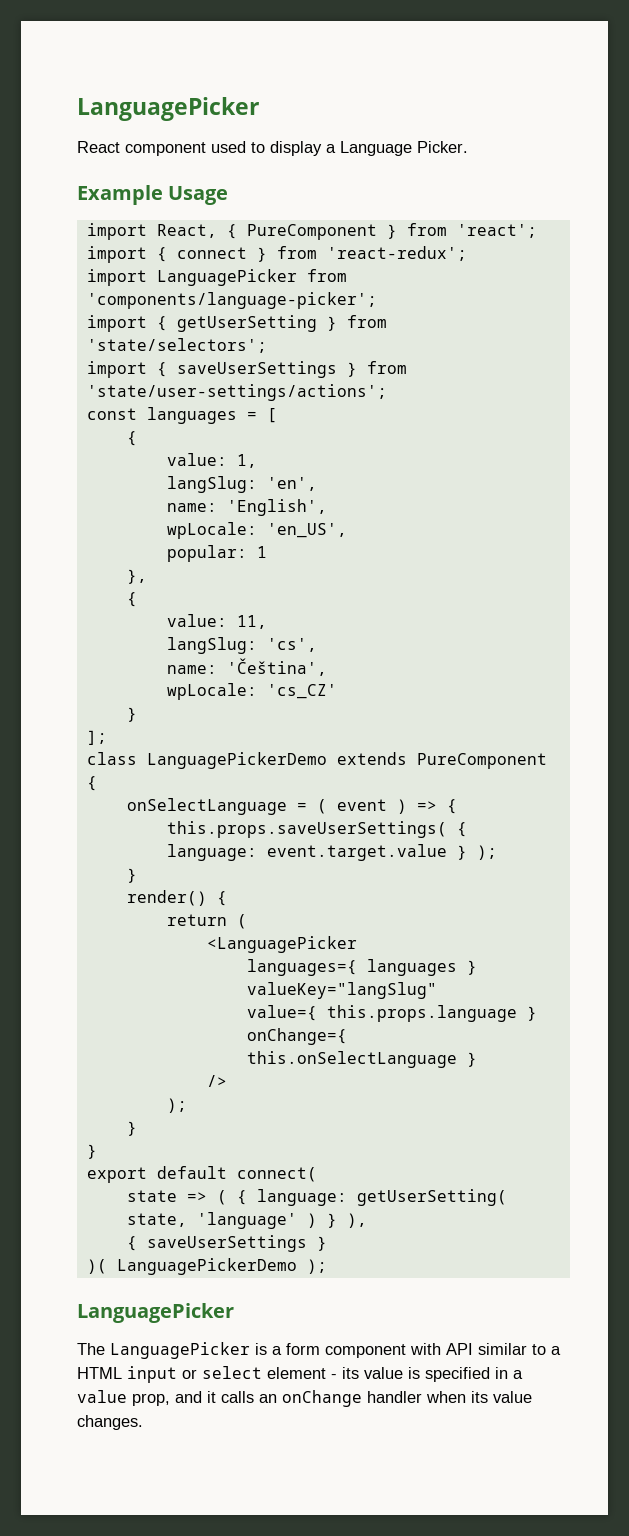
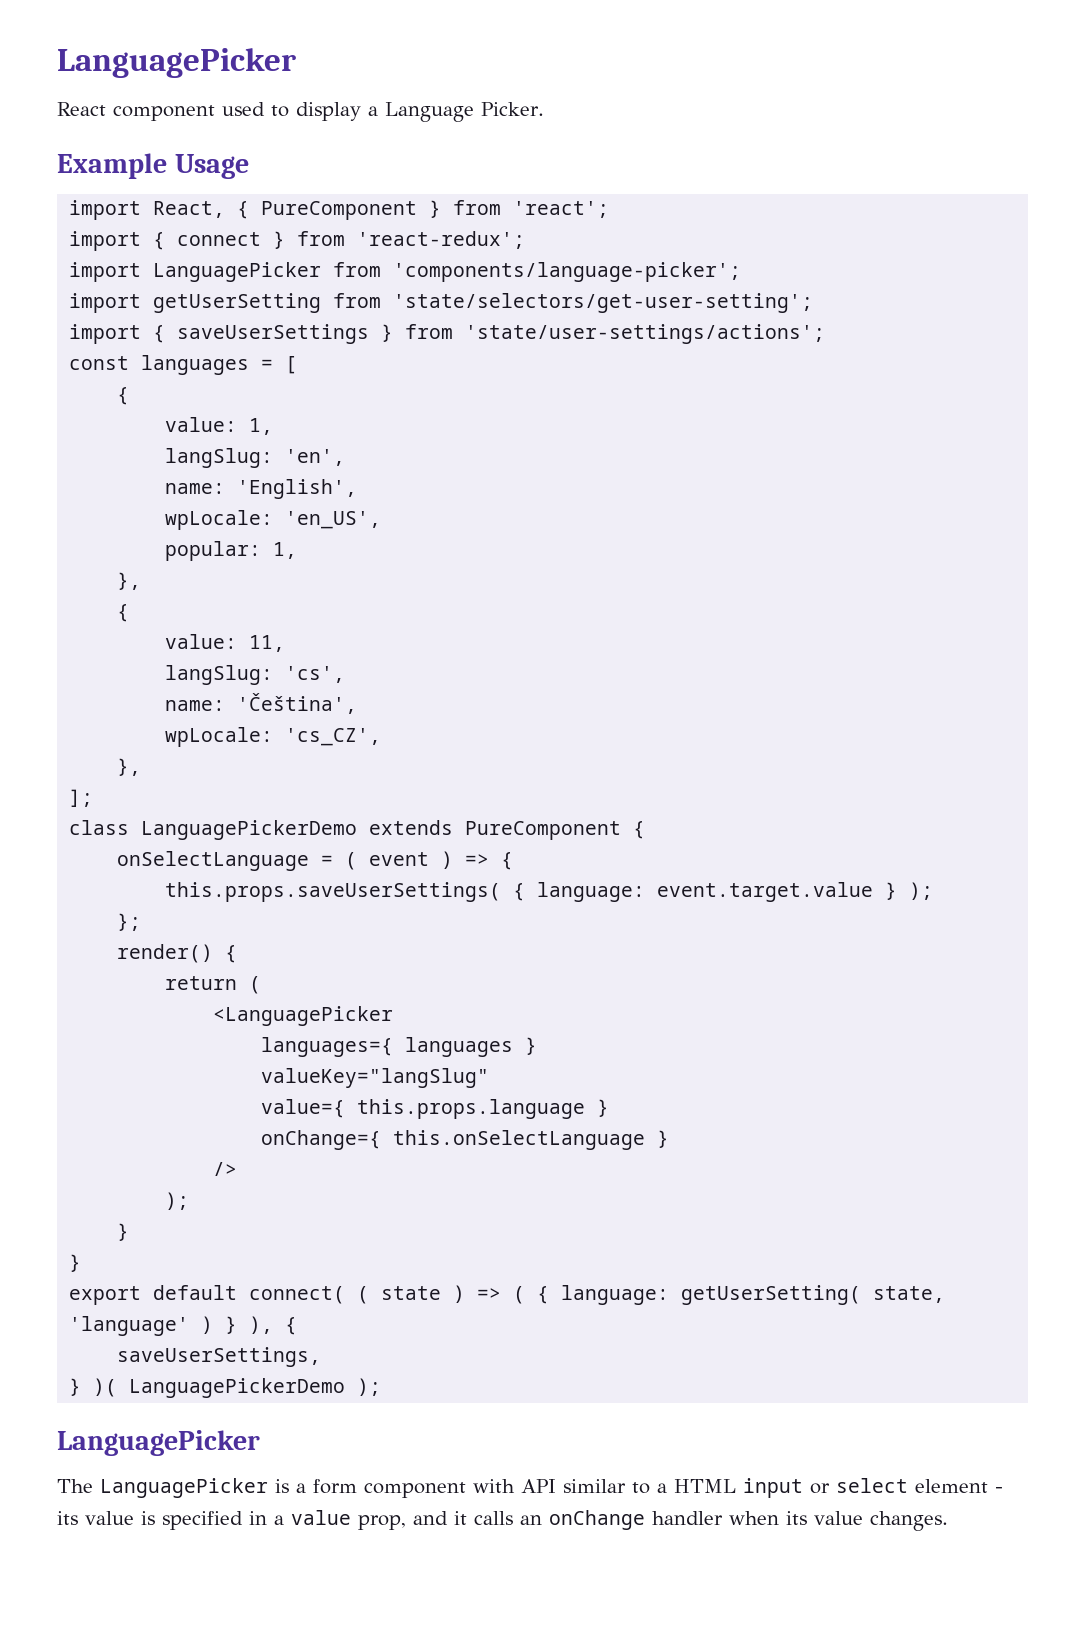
- import { getUserSetting } from 'state/selectors';
+ import getUserSetting from 'state/selectors/get-user-setting';
- popular: 1
+ popular: 1,
- wpLocale: 'cs_CZ'
- }
+ wpLocale: 'cs_CZ',
+ },
  this.props.saveUserSettings( { language: event.target.value } );
- }
+ };
- export default connect(
- state => ( { language: getUserSetting( state, 'language' ) } ),
- { saveUserSettings }
- )( LanguagePickerDemo );
+ export default connect( ( state ) => ( { language: getUserSetting( state, 'language' ) } ), {
+ saveUserSettings,
+ } )( LanguagePickerDemo );

